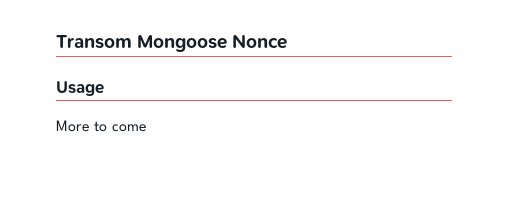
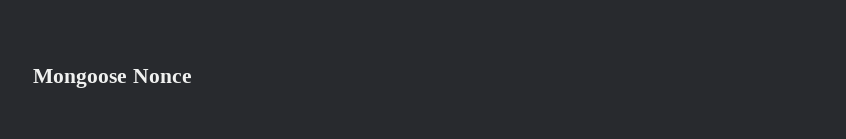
- Transom Mongoose Nonce
+ Mongoose Nonce
- Usage
- More to come

